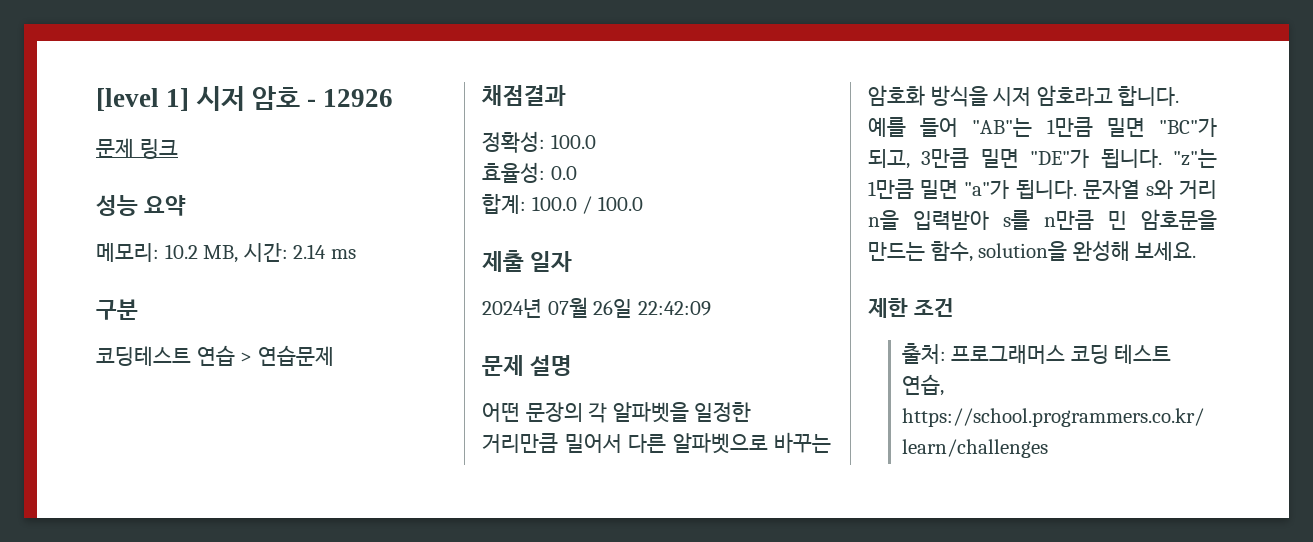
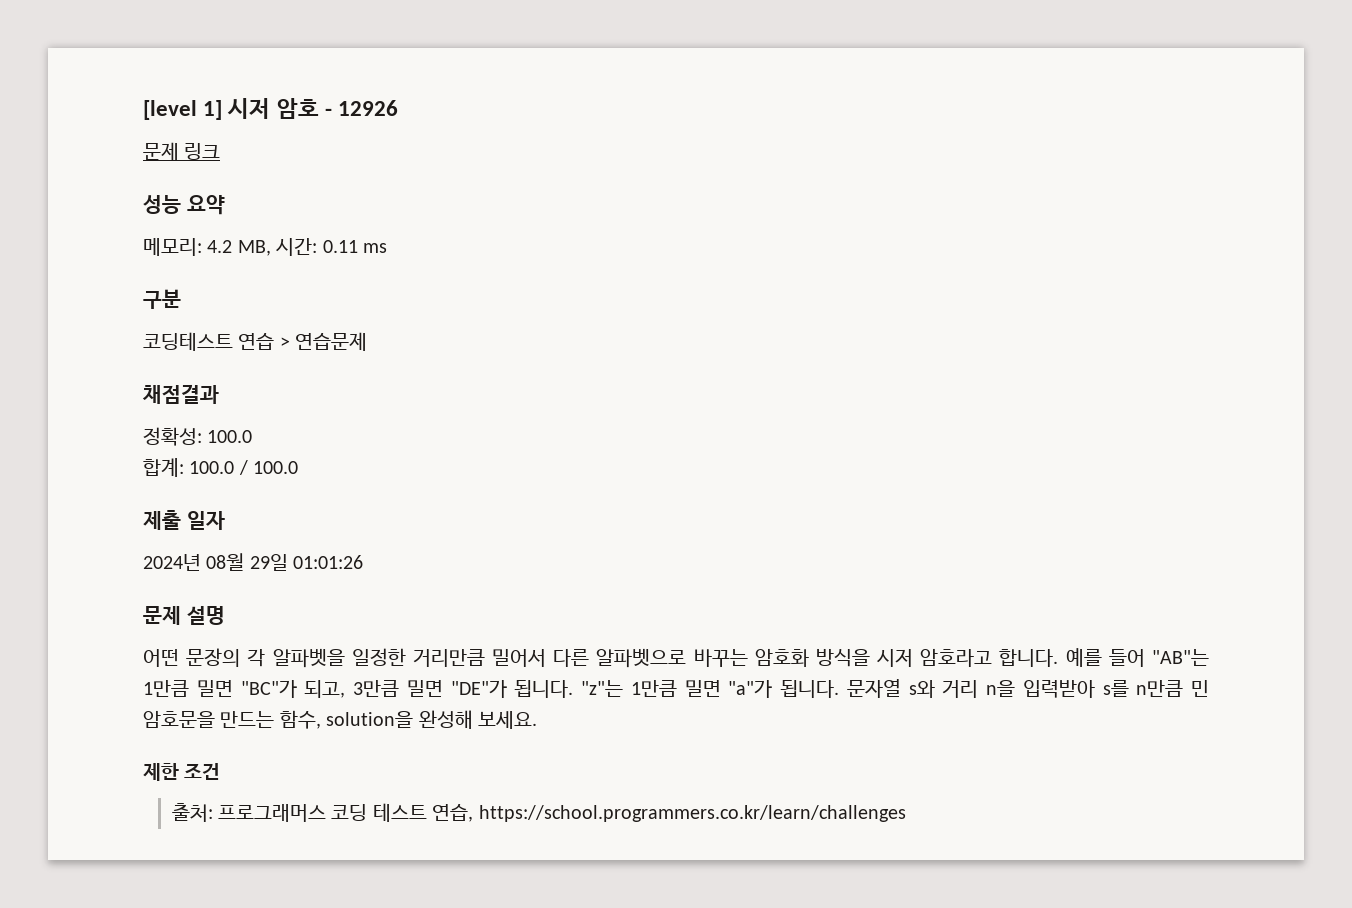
- 메모리: 10.2 MB, 시간: 2.14 ms
+ 메모리: 4.2 MB, 시간: 0.11 ms
- 효율성: 0.0
- 2024년 07월 26일 22:42:09
+ 2024년 08월 29일 01:01:26

